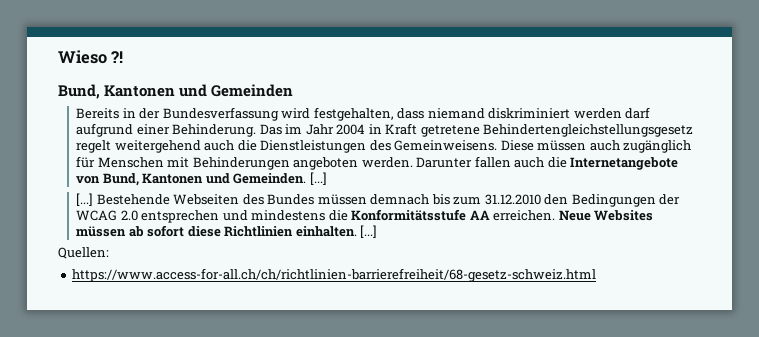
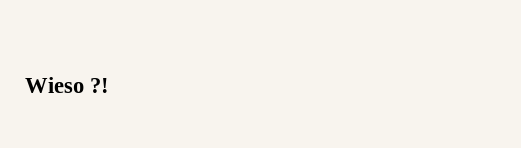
- Bund, Kantonen und Gemeinden
- Bereits in der Bundesverfassung wird festgehalten, dass niemand diskriminiert werden darf aufgrund einer Behinderung. Das im Jahr 2004 in Kraft getretene Behindertengleichstellungsgesetz regelt weitergehend auch die Dienstleistungen des Gemeinweisens. Diese müssen auch zugänglich für Menschen mit Behinderungen angeboten werden. Darunter fallen auch die Internetangebote von Bund, Kantonen und Gemeinden. [...]
- [...] Bestehende Webseiten des Bundes müssen demnach bis zum 31.12.2010 den Bedingungen der WCAG 2.0 entsprechen und mindestens die Konformitätsstufe AA erreichen. Neue Websites müssen ab sofort diese Richtlinien einhalten. [...]
- Quellen:
- https://www.access-for-all.ch/ch/richtlinien-barrierefreiheit/68-gesetz-schweiz.html

